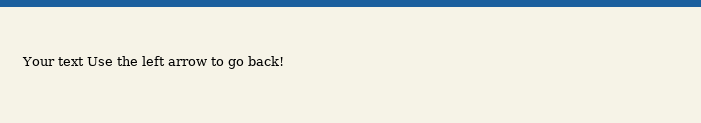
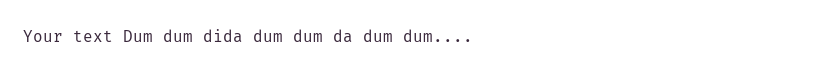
- Your text Use the left arrow to go back!
+ Your text Dum dum dida dum dum da dum dum....

